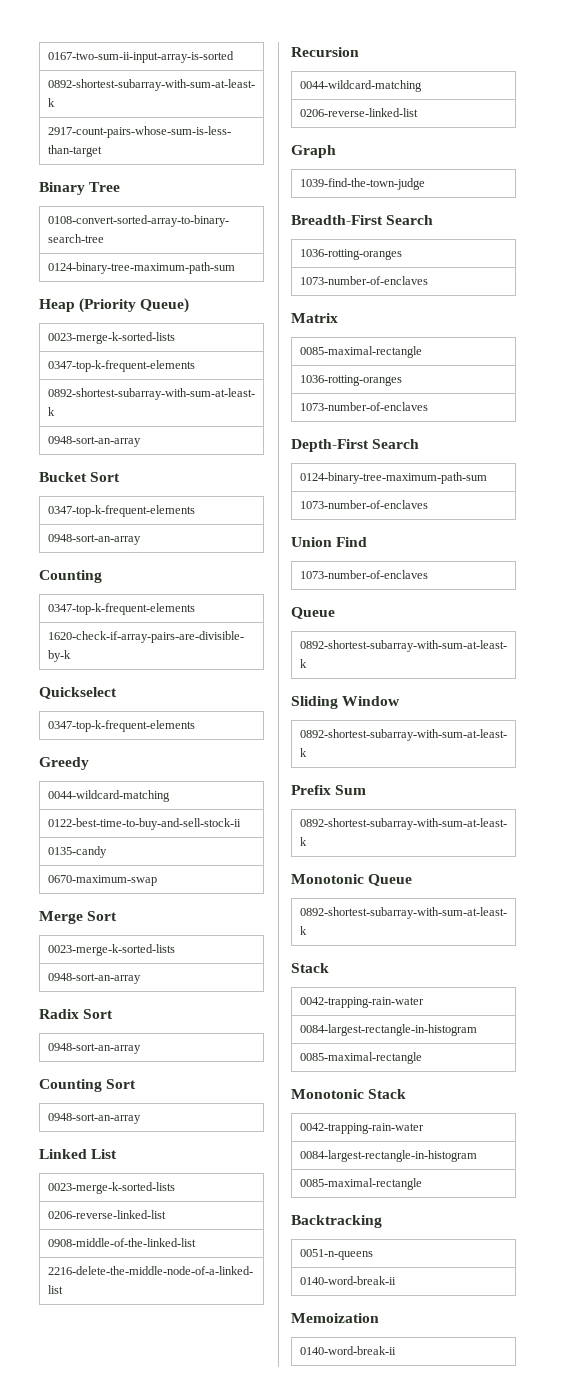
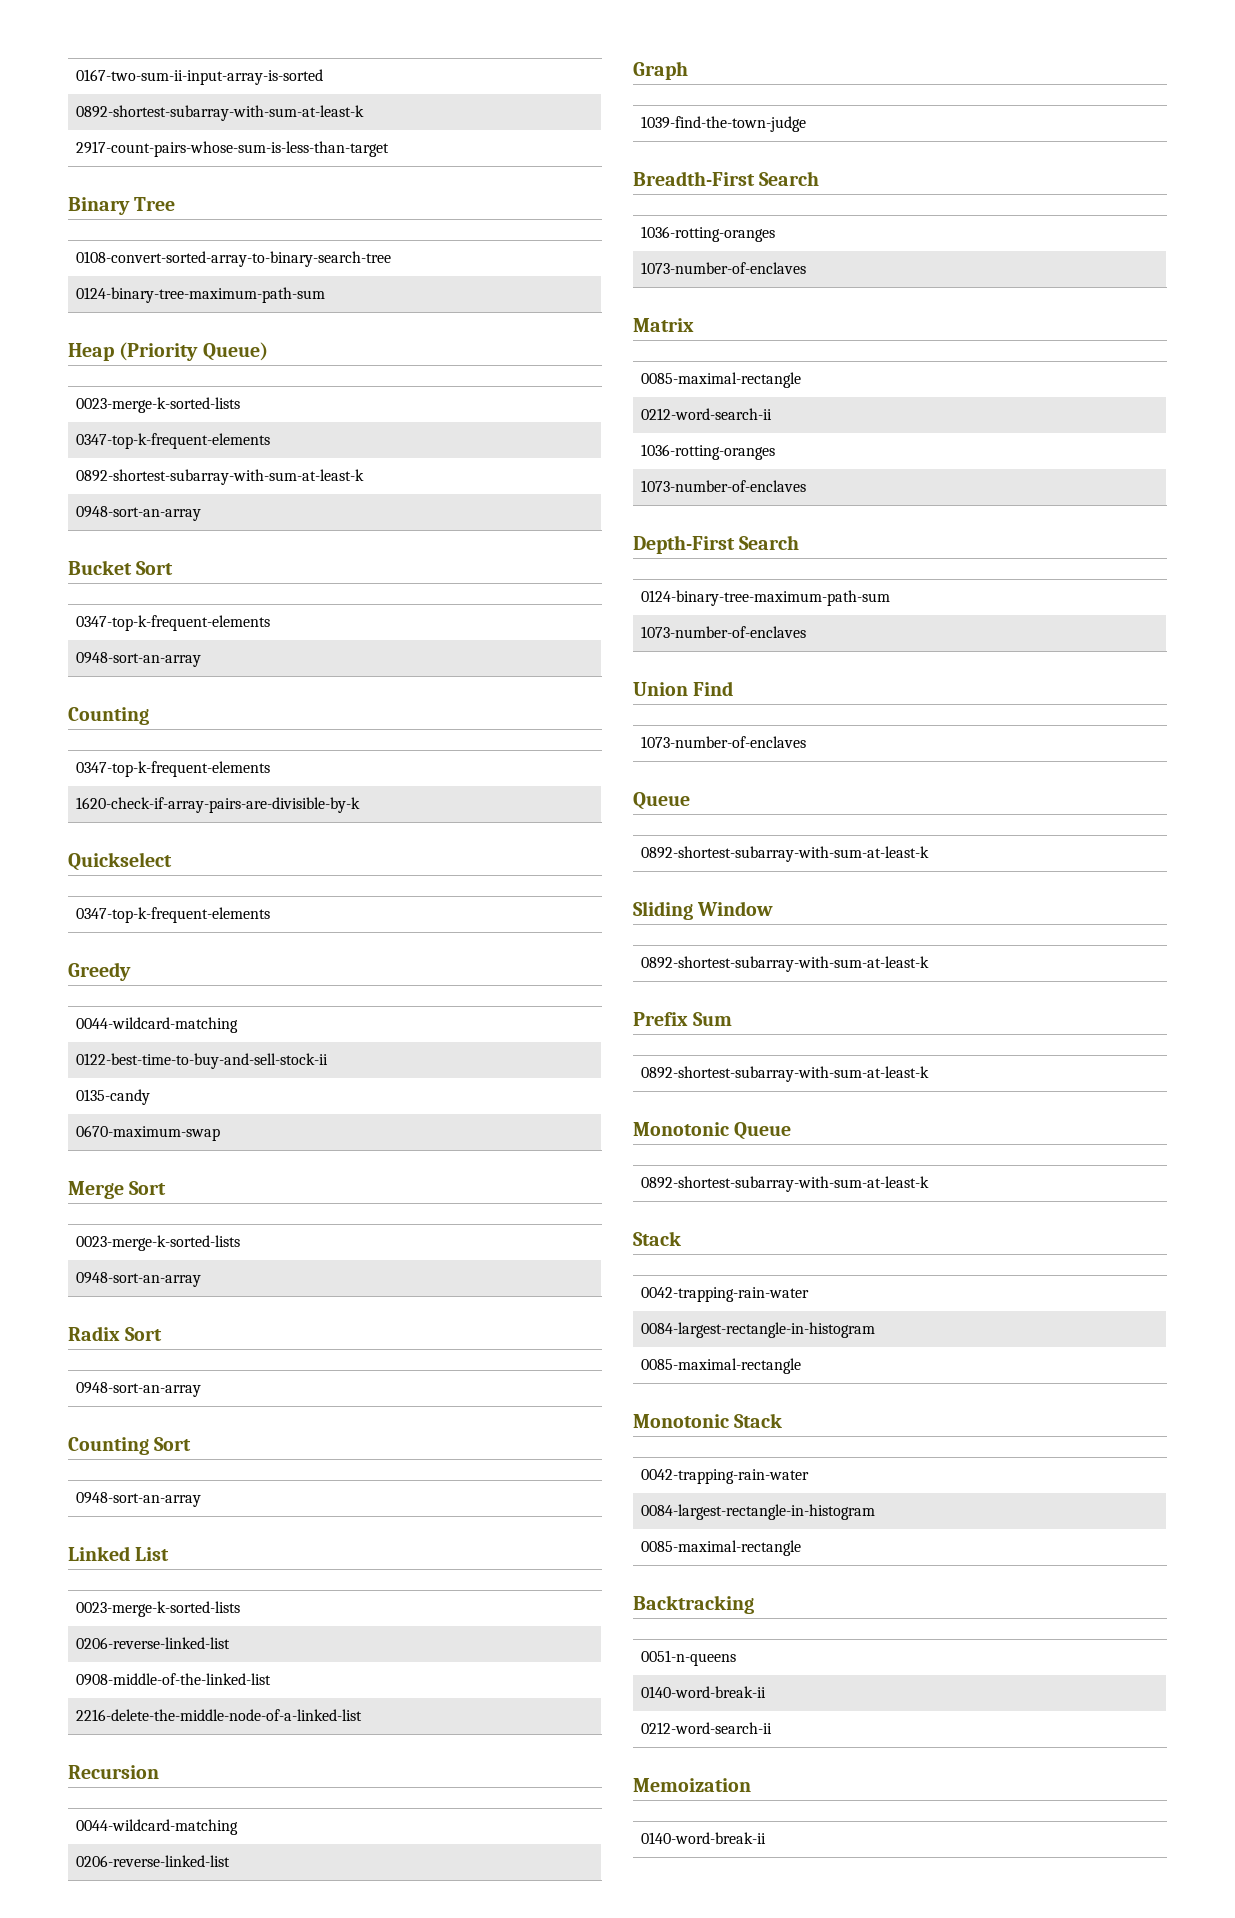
  Matrix
  0085-maximal-rectangle
+ 0212-word-search-ii
  0051-n-queens
  0140-word-break-ii
+ 0212-word-search-ii

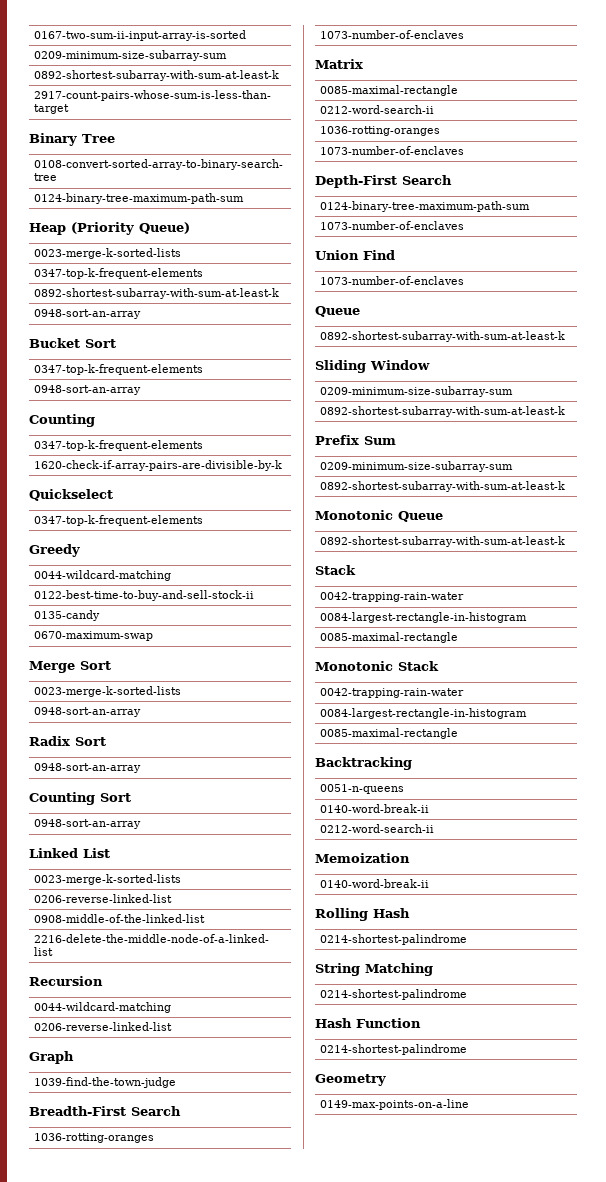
  0167-two-sum-ii-input-array-is-sorted
+ 0209-minimum-size-subarray-sum
  Sliding Window
+ 0209-minimum-size-subarray-sum
  Prefix Sum
+ 0209-minimum-size-subarray-sum
+ Rolling Hash
+ 0214-shortest-palindrome
+ String Matching
+ 0214-shortest-palindrome
+ Hash Function
+ 0214-shortest-palindrome
+ Geometry
+ 0149-max-points-on-a-line

